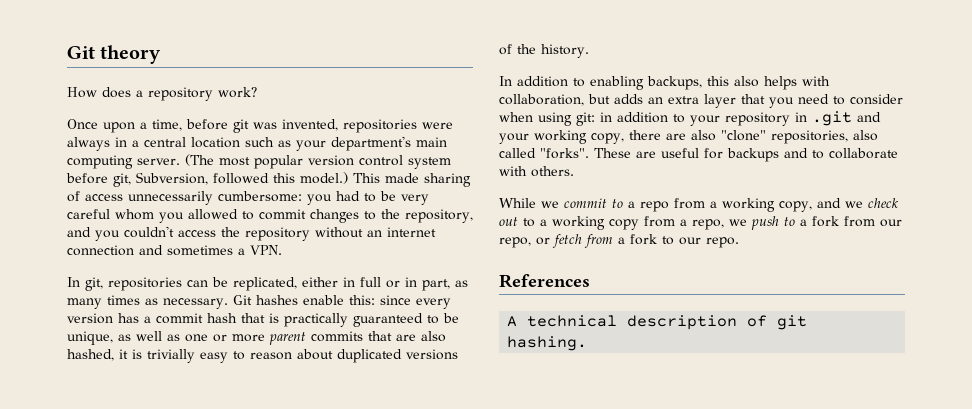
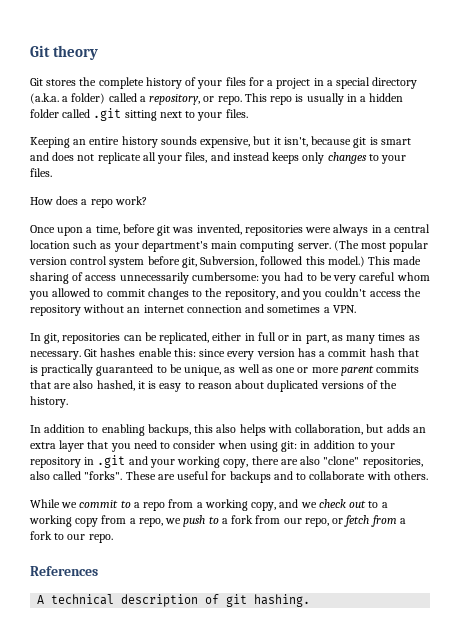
+ Git stores the complete history of your files for a project in a special directory (a.k.a. a folder) called a repository, or repo. This repo is usually in a hidden folder called .git sitting next to your files.
+ Keeping an entire history sounds expensive, but it isn't, because git is smart and does not replicate all your files, and instead keeps only changes to your files.
- How does a repository work?
+ How does a repo work?
- Git hashes enable this: since every version has a commit hash that is practically guaranteed to be unique, as well as one or more parent commits that are also hashed, it is trivially easy to reason about duplicated versions of the history.
+ Git hashes enable this: since every version has a commit hash that is practically guaranteed to be unique, as well as one or more parent commits that are also hashed, it is easy to reason about duplicated versions of the history.

